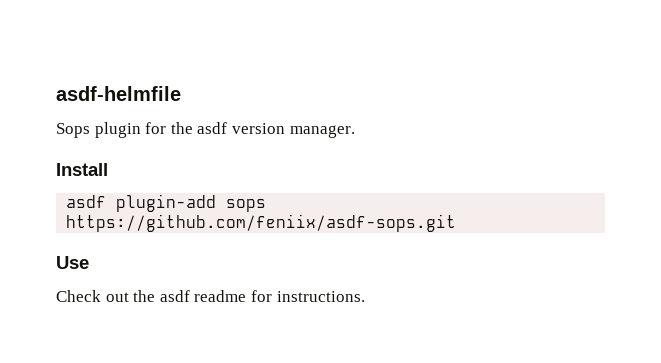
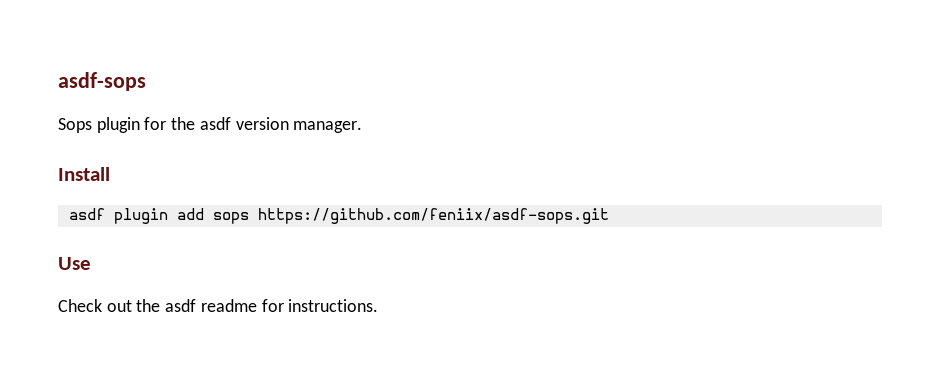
- asdf-helmfile
+ asdf-sops
- asdf plugin-add sops https://github.com/feniix/asdf-sops.git
+ asdf plugin add sops https://github.com/feniix/asdf-sops.git

